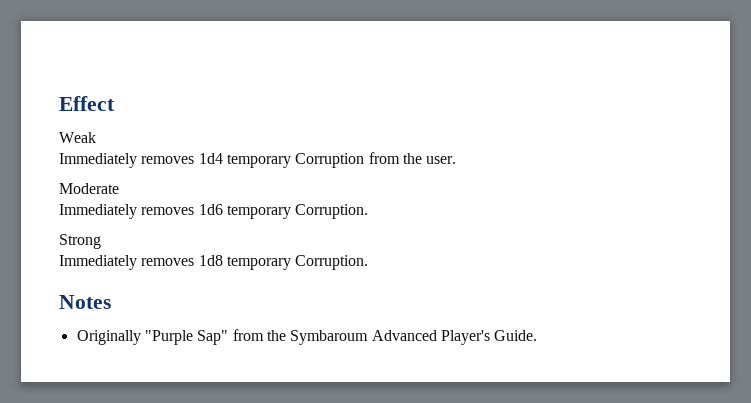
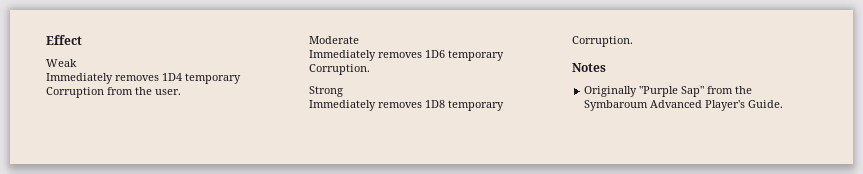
- Immediately removes 1d4 temporary Corruption from the user.
+ Immediately removes 1D4 temporary Corruption from the user.
- Immediately removes 1d6 temporary Corruption.
+ Immediately removes 1D6 temporary Corruption.
- Immediately removes 1d8 temporary Corruption.
+ Immediately removes 1D8 temporary Corruption.

